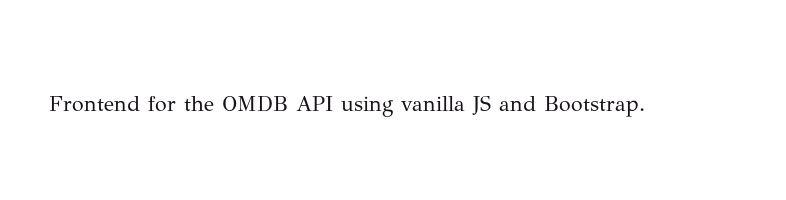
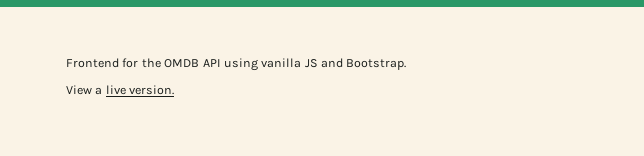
+ View a live version.

